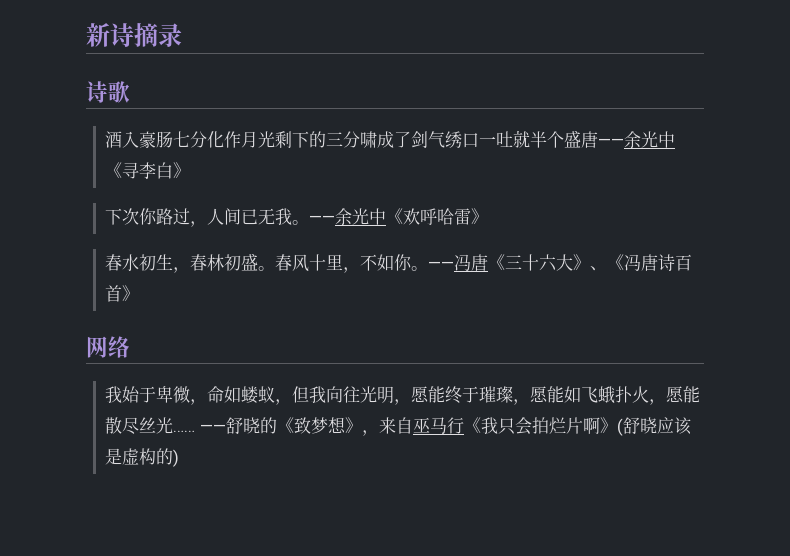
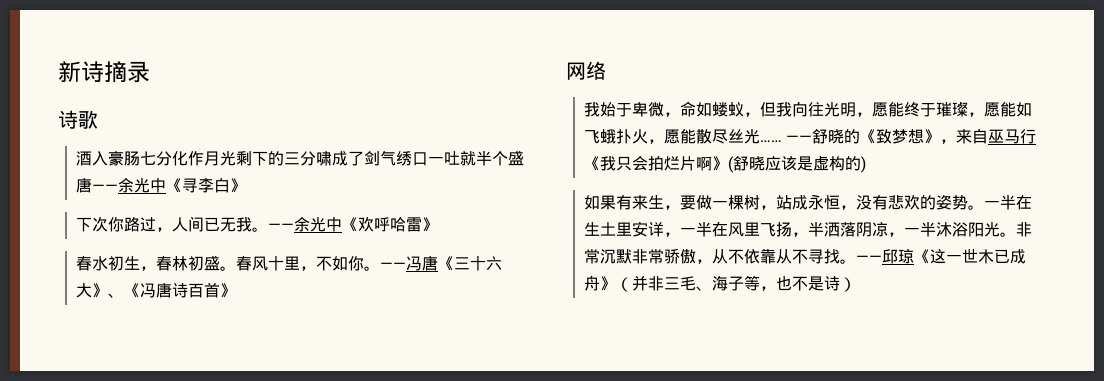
+ 如果有来生，要做一棵树，站成永恒，没有悲欢的姿势。一半在生土里安详，一半在风里飞扬，半洒落阴凉，一半沐浴阳光。非常沉默非常骄傲，从不依靠从不寻找。——邱琼《这一世木已成舟》（并非三毛、海子等，也不是诗）

